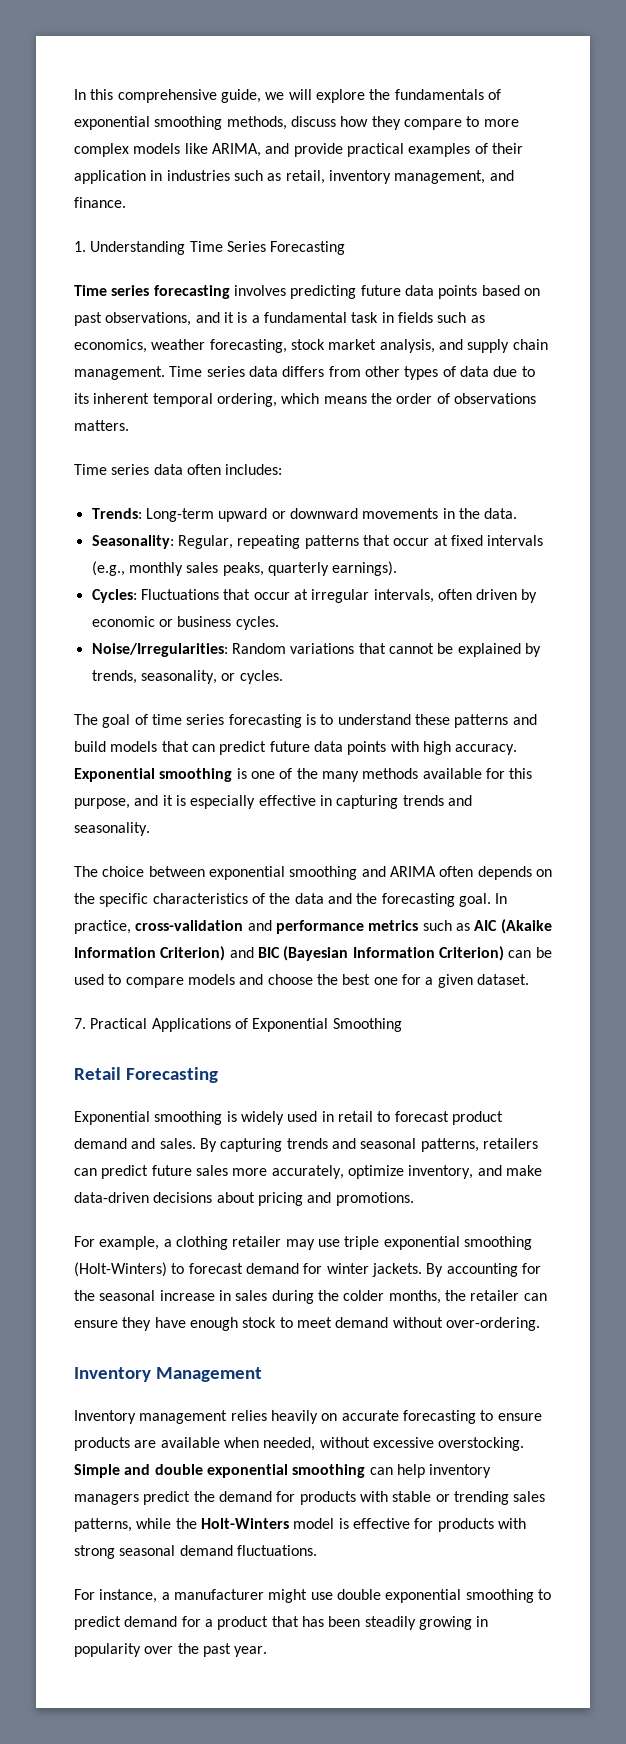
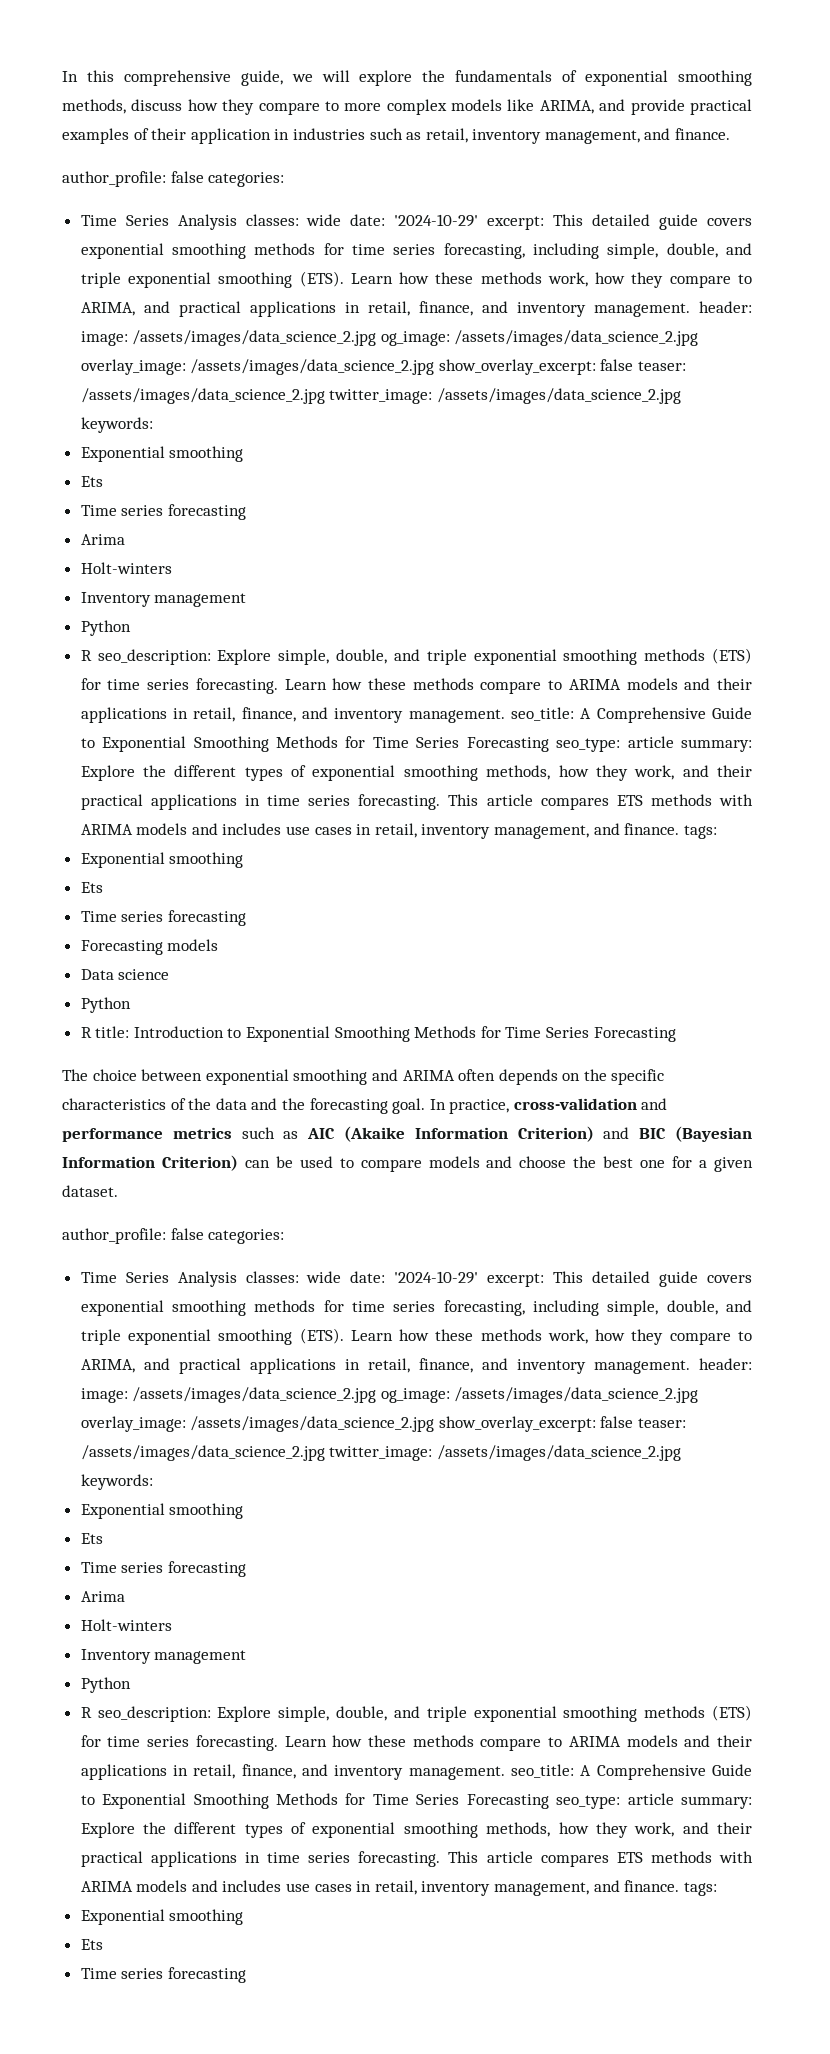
  In this comprehensive guide, we will explore the fundamentals of exponential smoothing methods, discuss how they compare to more complex models like ARIMA, and provide practical examples of their application in industries such as retail, inventory management, and finance.
- 1. Understanding Time Series Forecasting
- Time series forecasting involves predicting future data points based on past observations, and it is a fundamental task in fields such as economics, weather forecasting, stock market analysis, and supply chain management. Time series data differs from other types of data due to its inherent temporal ordering, which means the order of observations matters.
- Time series data often includes:
- Trends: Long-term upward or downward movements in the data.
- Seasonality: Regular, repeating patterns that occur at fixed intervals (e.g., monthly sales peaks, quarterly earnings).
- Cycles: Fluctuations that occur at irregular intervals, often driven by economic or business cycles.
- Noise/Irregularities: Random variations that cannot be explained by trends, seasonality, or cycles.
- The goal of time series forecasting is to understand these patterns and build models that can predict future data points with high accuracy. Exponential smoothing is one of the many methods available for this purpose, and it is especially effective in capturing trends and seasonality.
+ author_profile: false categories:
+ Time Series Analysis classes: wide date: '2024-10-29' excerpt: This detailed guide covers exponential smoothing methods for time series forecasting, including simple, double, and triple exponential smoothing (ETS). Learn how these methods work, how they compare to ARIMA, and practical applications in retail, finance, and inventory management. header: image: /assets/images/data_science_2.jpg og_image: /assets/images/data_science_2.jpg overlay_image: /assets/images/data_science_2.jpg show_overlay_excerpt: false teaser: /assets/images/data_science_2.jpg twitter_image: /assets/images/data_science_2.jpg keywords:
+ Exponential smoothing
+ Ets
+ Time series forecasting
+ Arima
+ Holt-winters
+ Inventory management
+ Python
+ R seo_description: Explore simple, double, and triple exponential smoothing methods (ETS) for time series forecasting. Learn how these methods compare to ARIMA models and their applications in retail, finance, and inventory management. seo_title: A Comprehensive Guide to Exponential Smoothing Methods for Time Series Forecasting seo_type: article summary: Explore the different types of exponential smoothing methods, how they work, and their practical applications in time series forecasting. This article compares ETS methods with ARIMA models and includes use cases in retail, inventory management, and finance. tags:
+ Exponential smoothing
+ Ets
+ Time series forecasting
+ Forecasting models
+ Data science
+ Python
+ R title: Introduction to Exponential Smoothing Methods for Time Series Forecasting
  In practice, cross-validation and performance metrics such as AIC (Akaike Information Criterion) and BIC (Bayesian Information Criterion) can be used to compare models and choose the best one for a given dataset.
- 7. Practical Applications of Exponential Smoothing
- Retail Forecasting
- Exponential smoothing is widely used in retail to forecast product demand and sales. By capturing trends and seasonal patterns, retailers can predict future sales more accurately, optimize inventory, and make data-driven decisions about pricing and promotions.
- For example, a clothing retailer may use triple exponential smoothing (Holt-Winters) to forecast demand for winter jackets. By accounting for the seasonal increase in sales during the colder months, the retailer can ensure they have enough stock to meet demand without over-ordering.
- Inventory Management
- Inventory management relies heavily on accurate forecasting to ensure products are available when needed, without excessive overstocking. Simple and double exponential smoothing can help inventory managers predict the demand for products with stable or trending sales patterns, while the Holt-Winters model is effective for products with strong seasonal demand fluctuations.
- For instance, a manufacturer might use double exponential smoothing to predict demand for a product that has been steadily growing in popularity over the past year.
+ author_profile: false categories:
+ Time Series Analysis classes: wide date: '2024-10-29' excerpt: This detailed guide covers exponential smoothing methods for time series forecasting, including simple, double, and triple exponential smoothing (ETS). Learn how these methods work, how they compare to ARIMA, and practical applications in retail, finance, and inventory management. header: image: /assets/images/data_science_2.jpg og_image: /assets/images/data_science_2.jpg overlay_image: /assets/images/data_science_2.jpg show_overlay_excerpt: false teaser: /assets/images/data_science_2.jpg twitter_image: /assets/images/data_science_2.jpg keywords:
+ Exponential smoothing
+ Ets
+ Time series forecasting
+ Arima
+ Holt-winters
+ Inventory management
+ Python
+ R seo_description: Explore simple, double, and triple exponential smoothing methods (ETS) for time series forecasting. Learn how these methods compare to ARIMA models and their applications in retail, finance, and inventory management. seo_title: A Comprehensive Guide to Exponential Smoothing Methods for Time Series Forecasting seo_type: article summary: Explore the different types of exponential smoothing methods, how they work, and their practical applications in time series forecasting. This article compares ETS methods with ARIMA models and includes use cases in retail, inventory management, and finance. tags:
+ Exponential smoothing
+ Ets
+ Time series forecasting

